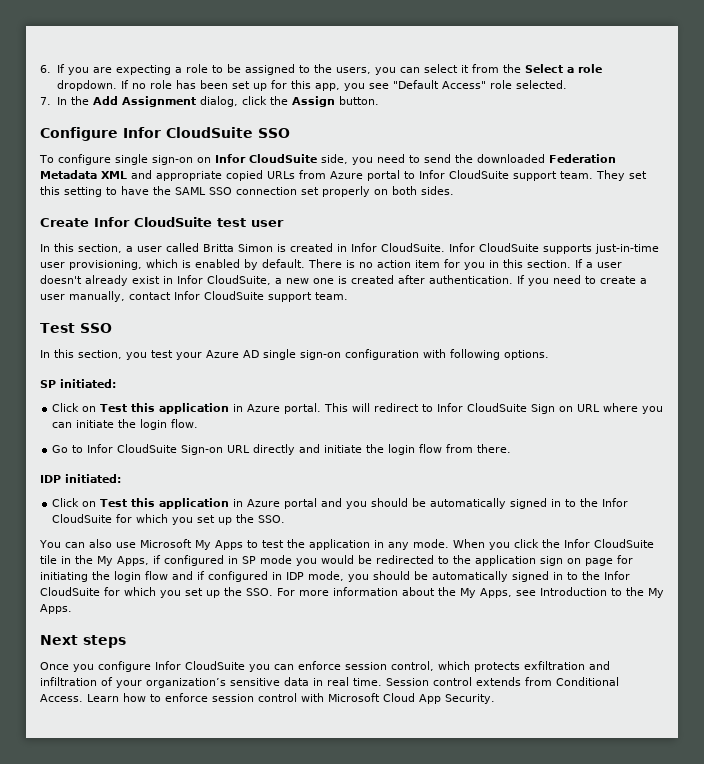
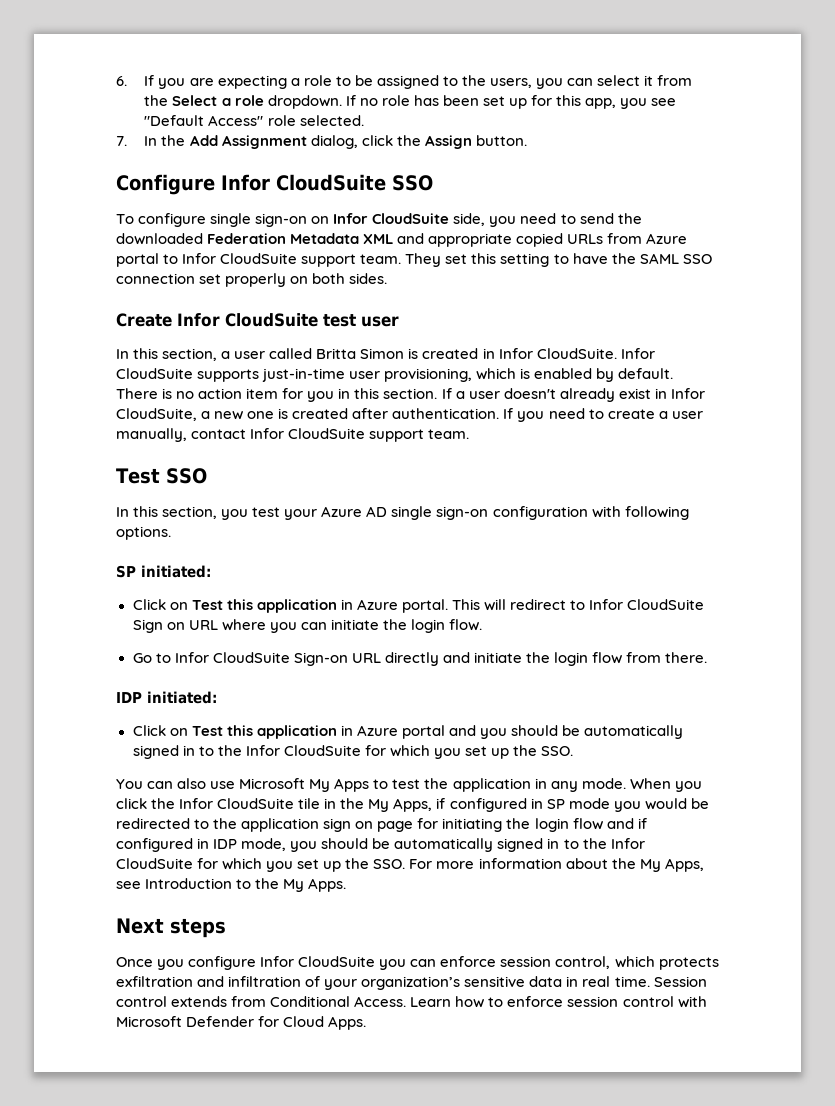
- Learn how to enforce session control with Microsoft Cloud App Security.
+ Learn how to enforce session control with Microsoft Defender for Cloud Apps.

